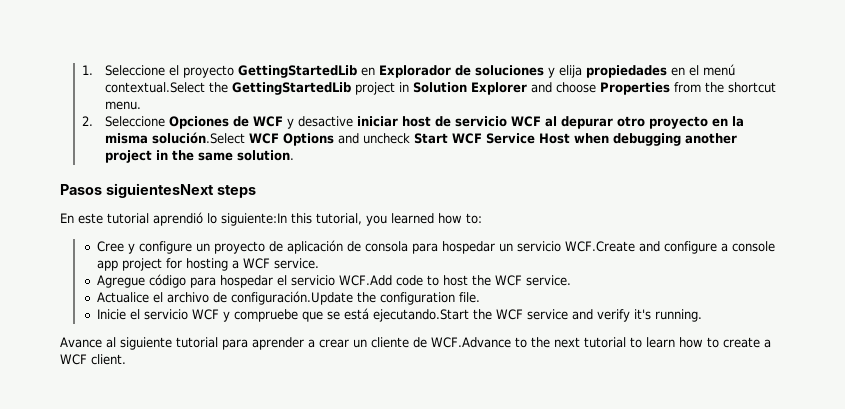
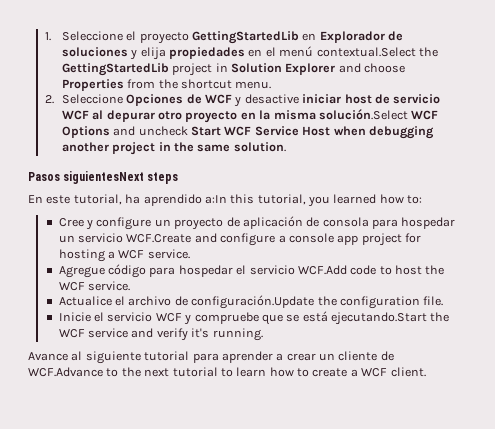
- En este tutorial aprendió lo siguiente:In this tutorial, you learned how to:
+ En este tutorial, ha aprendido a:In this tutorial, you learned how to:

